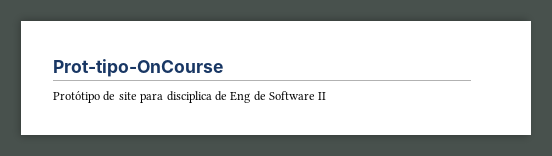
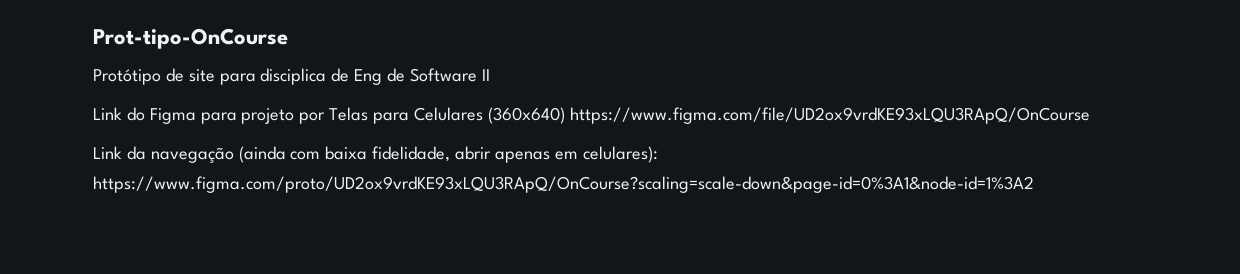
+ Link do Figma para projeto por Telas para Celulares (360x640) https://www.figma.com/file/UD2ox9vrdKE93xLQU3RApQ/OnCourse
+ Link da navegação (ainda com baixa fidelidade, abrir apenas em celulares): https://www.figma.com/proto/UD2ox9vrdKE93xLQU3RApQ/OnCourse?scaling=scale-down&page-id=0%3A1&node-id=1%3A2

